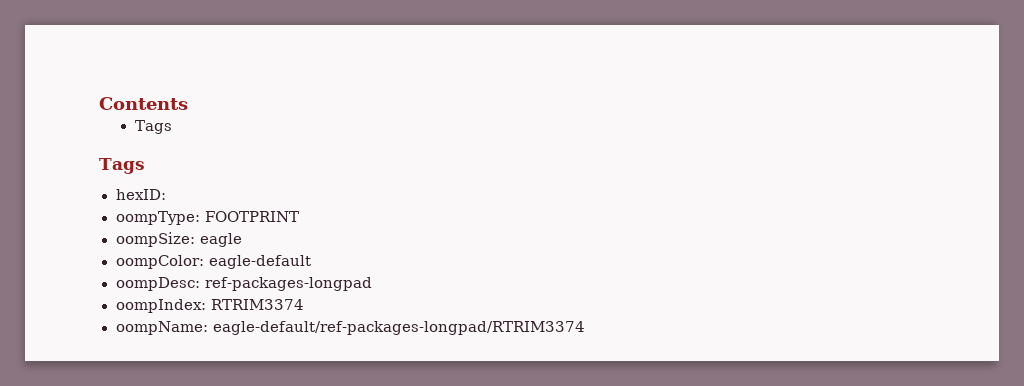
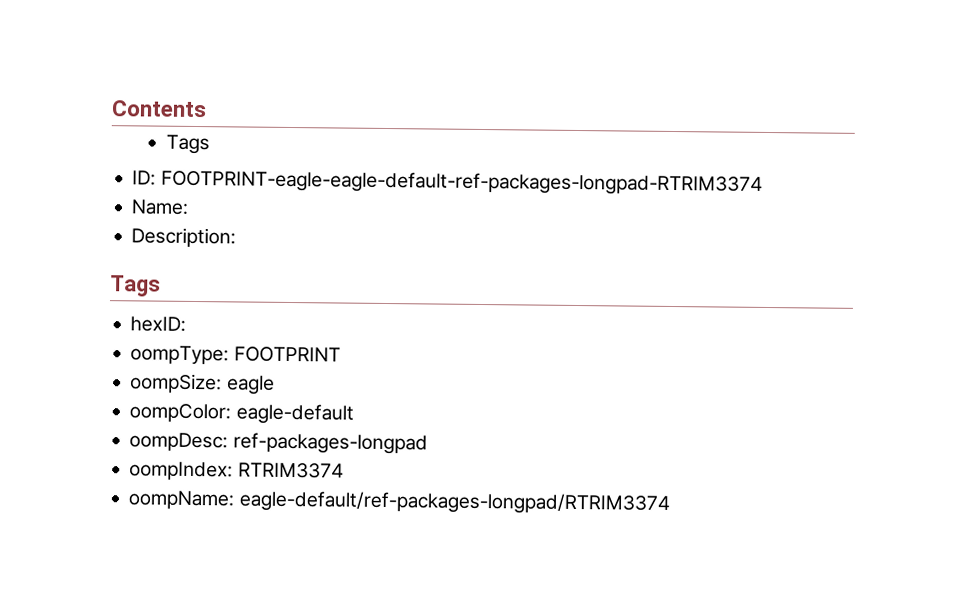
+ ID: FOOTPRINT-eagle-eagle-default-ref-packages-longpad-RTRIM3374
+ Name:
+ Description:

